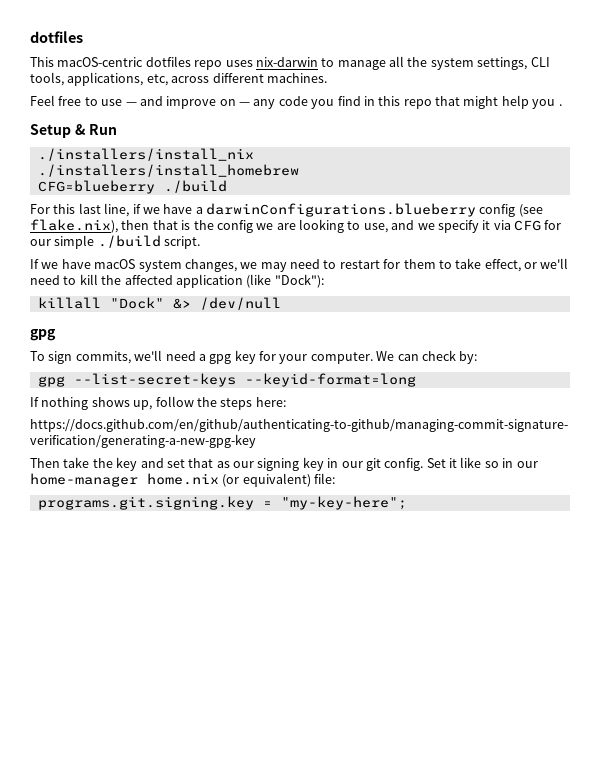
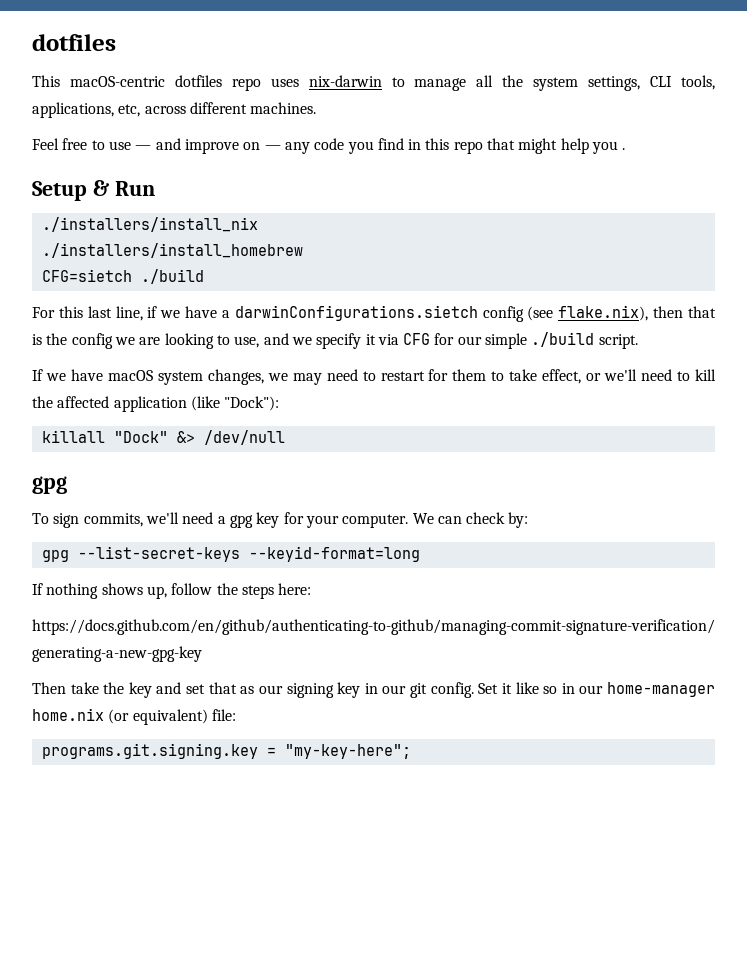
- CFG=blueberry ./build
+ CFG=sietch ./build
- For this last line, if we have a darwinConfigurations.blueberry config (see flake.nix), then that is the config we are looking to use, and we specify it via CFG for our simple ./build script.
+ For this last line, if we have a darwinConfigurations.sietch config (see flake.nix), then that is the config we are looking to use, and we specify it via CFG for our simple ./build script.

